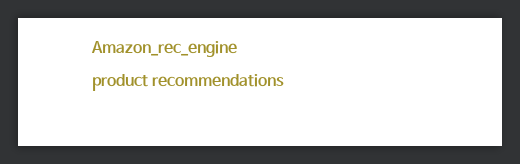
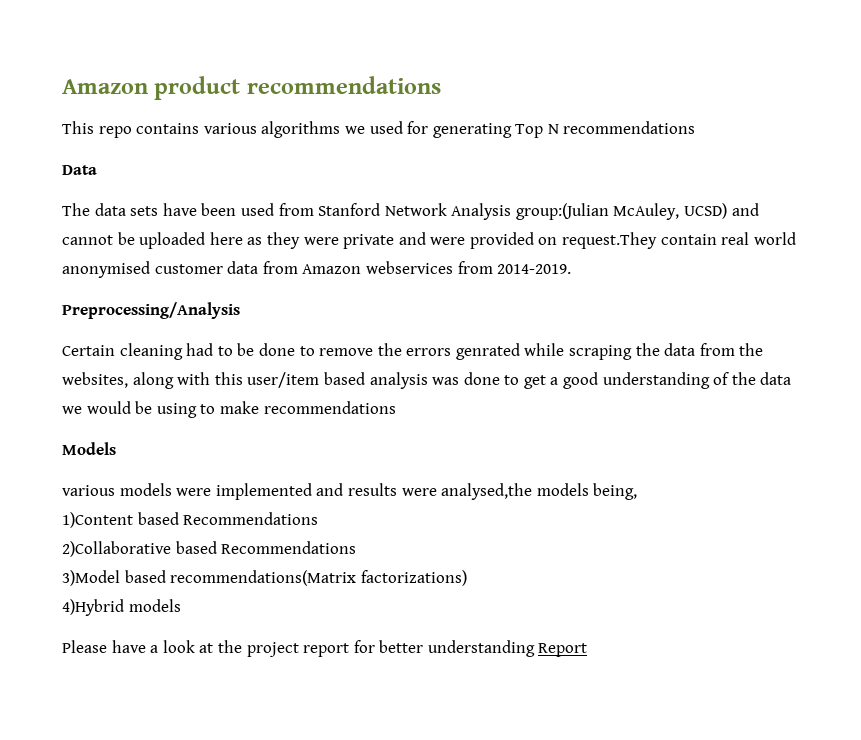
- Amazon_rec_engine
- product recommendations
+ Amazon product recommendations
+ This repo contains various algorithms we used for generating Top N recommendations
+ Data
+ The data sets have been used from Stanford Network Analysis group:(Julian McAuley, UCSD) and cannot be uploaded here as they were private and were provided on request.They contain real world anonymised customer data from Amazon webservices from 2014-2019.
+ Preprocessing/Analysis
+ Certain cleaning had to be done to remove the errors genrated while scraping the data from the websites, along with this user/item based analysis was done to get a good understanding of the data we would be using to make recommendations
+ Models
+ various models were implemented and results were analysed,the models being,
+ 1)Content based Recommendations
+ 2)Collaborative based Recommendations
+ 3)Model based recommendations(Matrix factorizations)
+ 4)Hybrid models
+ Please have a look at the project report for better understanding Report

